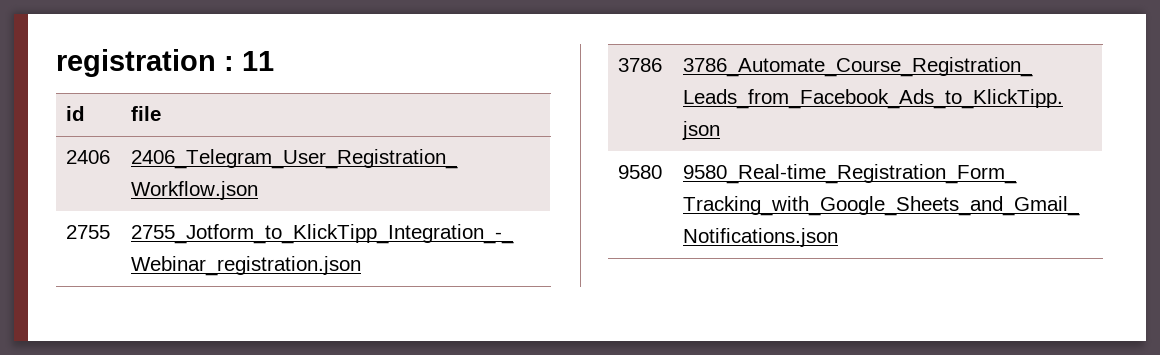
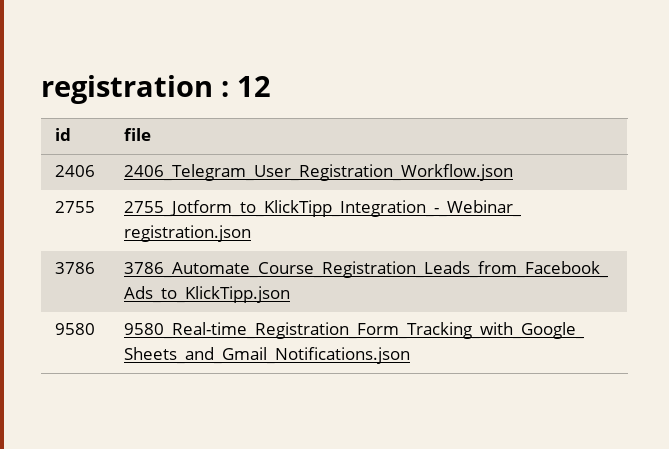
- registration : 11
+ registration : 12

